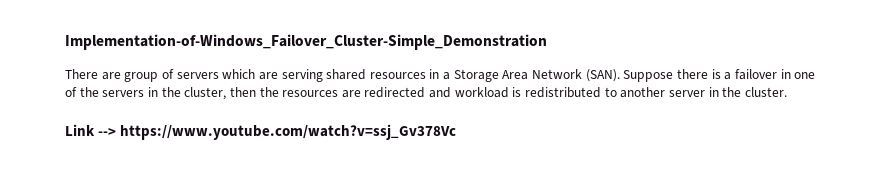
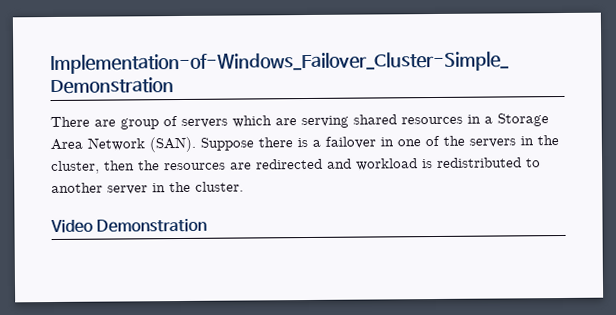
- Link --> https://www.youtube.com/watch?v=ssj_Gv378Vc
+ Video Demonstration

